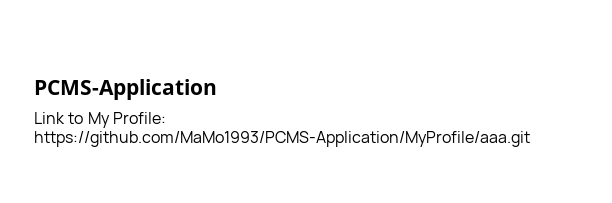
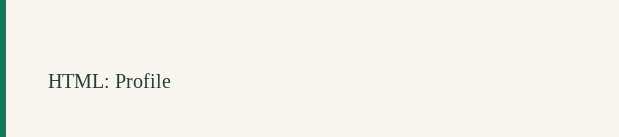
- PCMS-Application
- Link to My Profile: https://github.com/MaMo1993/PCMS-Application/MyProfile/aaa.git
+ HTML: Profile

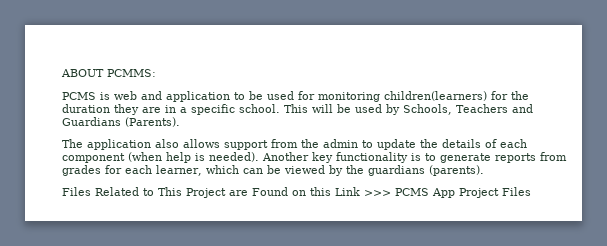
- HTML: Profile
+ ABOUT PCMMS:
+ PCMS is web and application to be used for monitoring children(learners) for the duration they are in a specific school. This will be used by Schools, Teachers and Guardians (Parents).
+ The application also allows support from the admin to update the details of each component (when help is needed). Another key functionality is to generate reports from grades for each learner, which can be viewed by the guardians (parents).
+ Files Related to This Project are Found on this Link >>> PCMS App Project Files

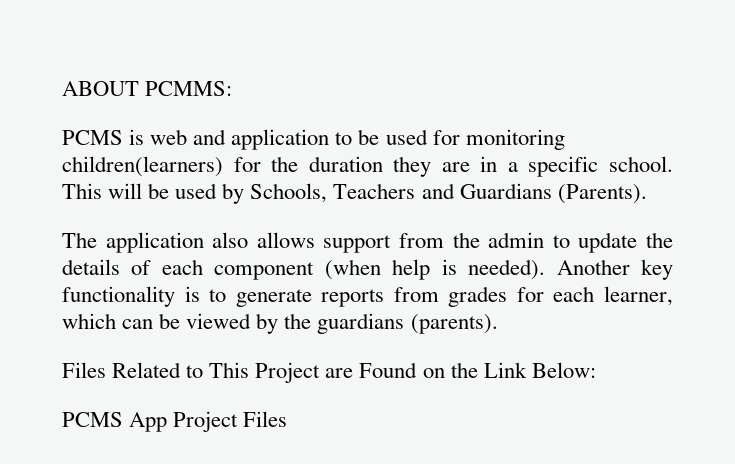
- Files Related to This Project are Found on this Link >>> PCMS App Project Files
+ Files Related to This Project are Found on the Link Below:
+ PCMS App Project Files

